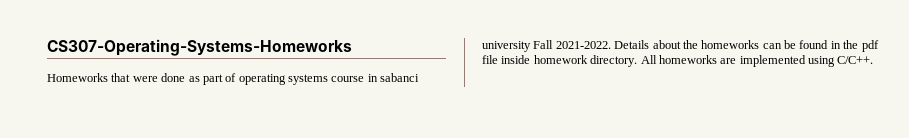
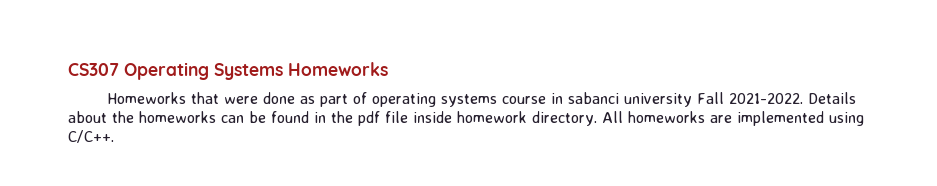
- CS307-Operating-Systems-Homeworks
+ CS307 Operating Systems Homeworks

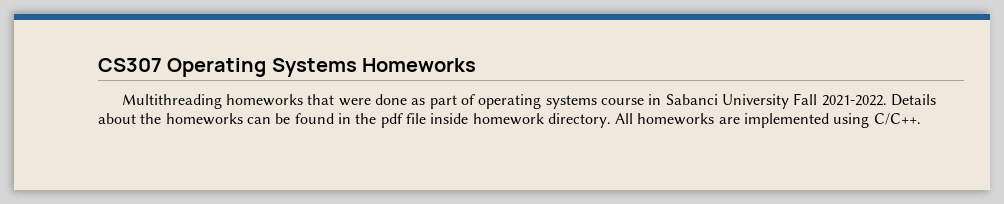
- Homeworks that were done as part of operating systems course in sabanci university Fall 2021-2022.
+ Multithreading homeworks that were done as part of operating systems course in Sabanci University Fall 2021-2022.

